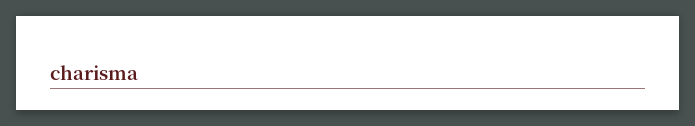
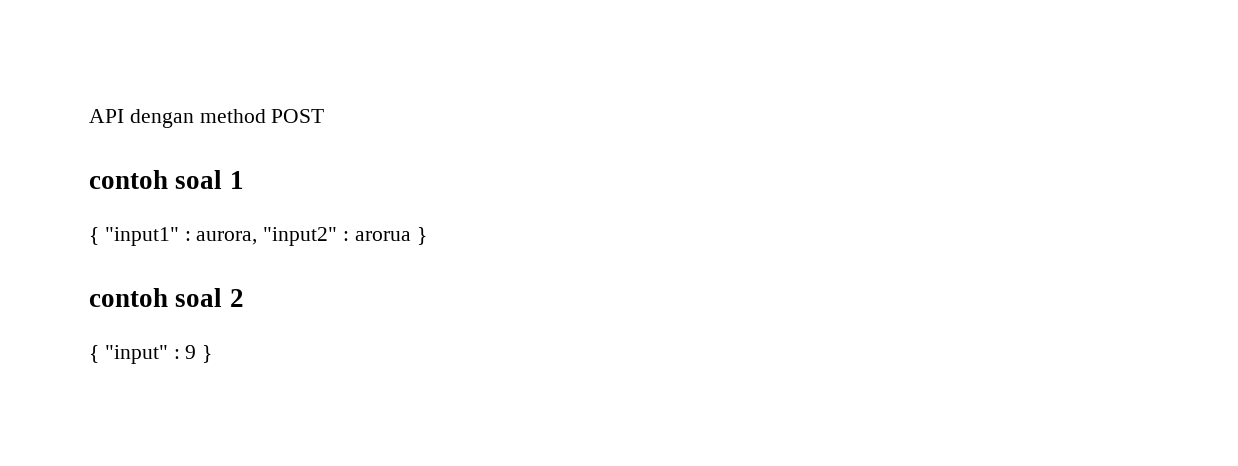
- charisma
+ API dengan method POST
+ contoh soal 1
+ { "input1" : aurora, "input2" : arorua }
+ contoh soal 2
+ { "input" : 9 }

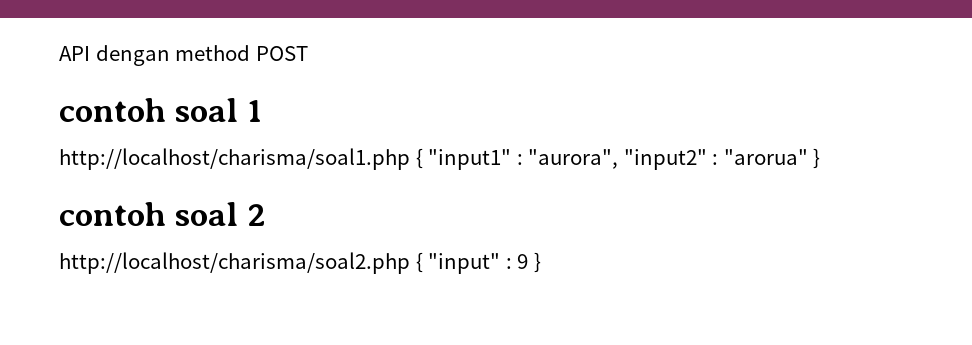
- { "input1" : aurora, "input2" : arorua }
+ http://localhost/charisma/soal1.php { "input1" : "aurora", "input2" : "arorua" }
- { "input" : 9 }
+ http://localhost/charisma/soal2.php { "input" : 9 }

